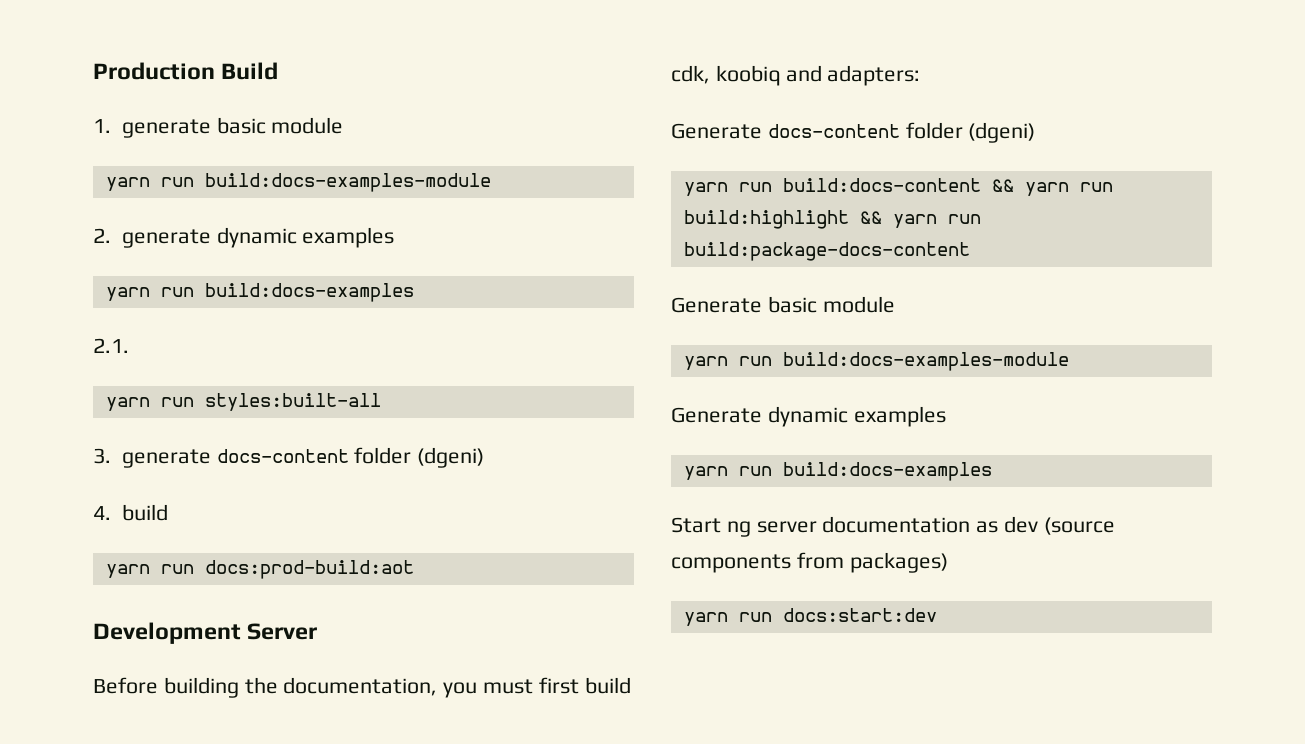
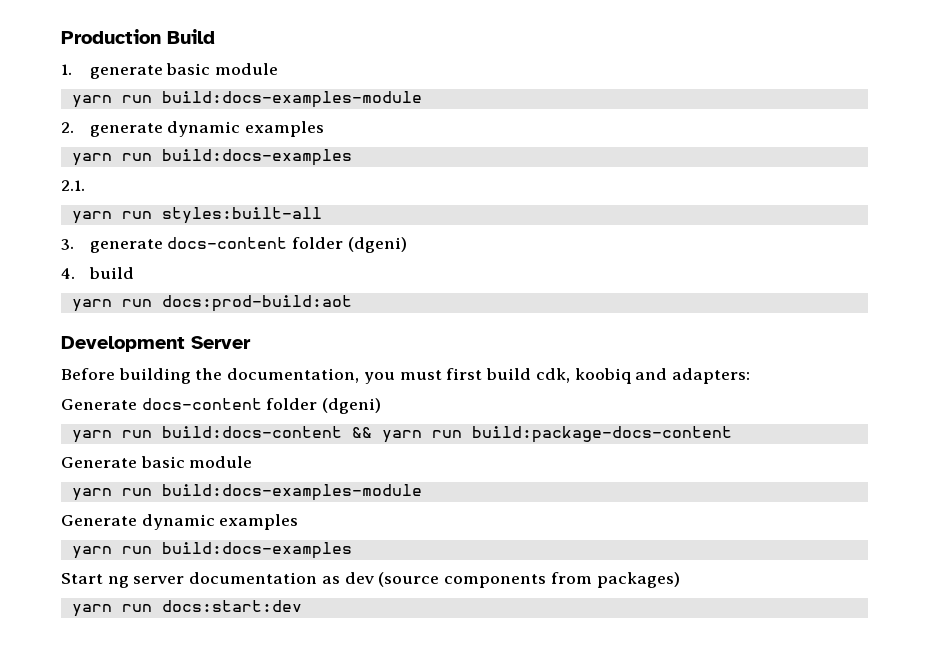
- yarn run build:docs-content && yarn run build:highlight && yarn run build:package-docs-content
+ yarn run build:docs-content && yarn run build:package-docs-content

